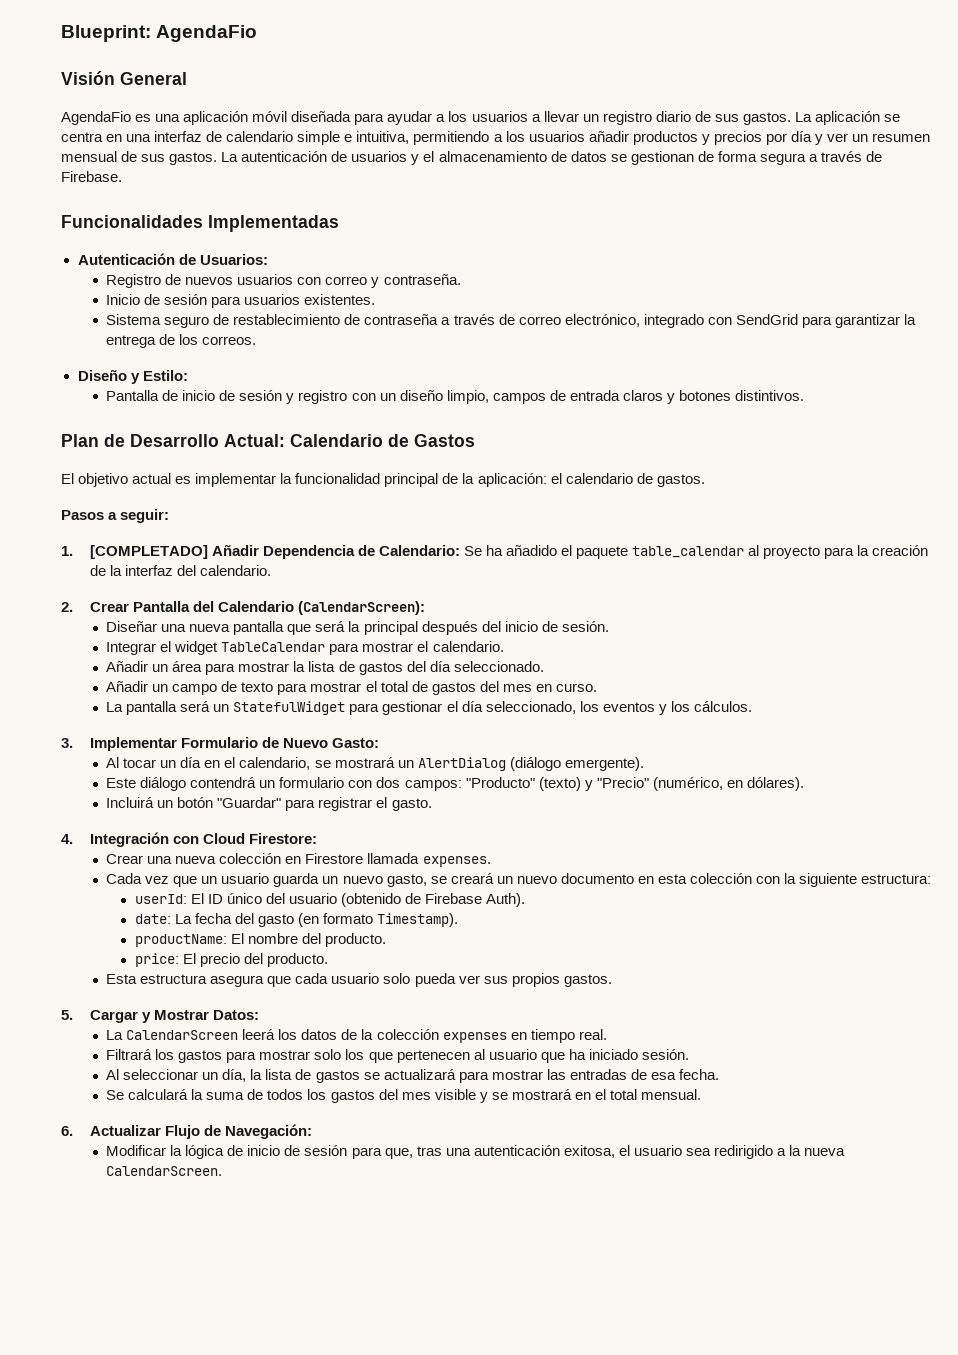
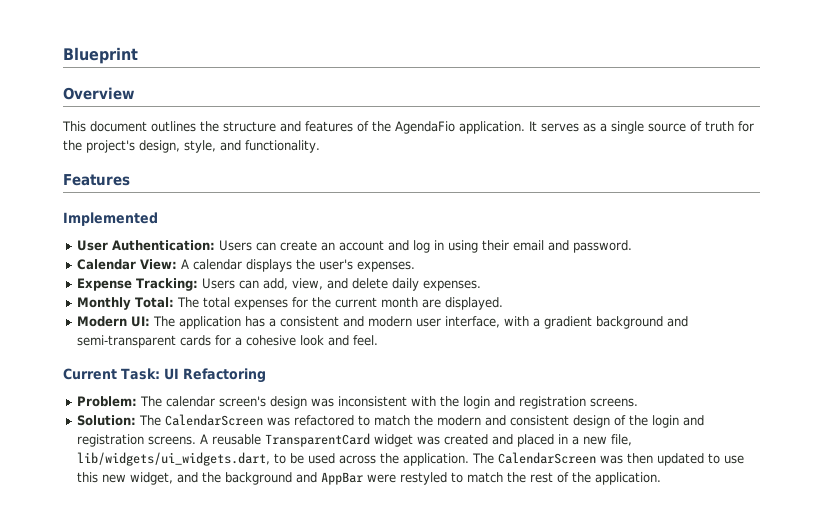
- Blueprint: AgendaFio
- Visión General
- AgendaFio es una aplicación móvil diseñada para ayudar a los usuarios a llevar un registro diario de sus gastos. La aplicación se centra en una interfaz de calendario simple e intuitiva, permitiendo a los usuarios añadir productos y precios por día y ver un resumen mensual de sus gastos. La autenticación de usuarios y el almacenamiento de datos se gestionan de forma segura a través de Firebase.
- Funcionalidades Implementadas
- Autenticación de Usuarios:
- Registro de nuevos usuarios con correo y contraseña.
- Inicio de sesión para usuarios existentes.
- Sistema seguro de restablecimiento de contraseña a través de correo electrónico, integrado con SendGrid para garantizar la entrega de los correos.
- Diseño y Estilo:
- Pantalla de inicio de sesión y registro con un diseño limpio, campos de entrada claros y botones distintivos.
- Plan de Desarrollo Actual: Calendario de Gastos
- El objetivo actual es implementar la funcionalidad principal de la aplicación: el calendario de gastos.
- Pasos a seguir:
- 1. [COMPLETADO] Añadir Dependencia de Calendario: Se ha añadido el paquete table_calendar al proyecto para la creación de la interfaz del calendario.
- 2. Crear Pantalla del Calendario (CalendarScreen):
- Diseñar una nueva pantalla que será la principal después del inicio de sesión.
- Integrar el widget TableCalendar para mostrar el calendario.
- Añadir un área para mostrar la lista de gastos del día seleccionado.
- Añadir un campo de texto para mostrar el total de gastos del mes en curso.
- La pantalla será un StatefulWidget para gestionar el día seleccionado, los eventos y los cálculos.
- 3. Implementar Formulario de Nuevo Gasto:
- Al tocar un día en el calendario, se mostrará un AlertDialog (diálogo emergente).
- Este diálogo contendrá un formulario con dos campos: "Producto" (texto) y "Precio" (numérico, en dólares).
- Incluirá un botón "Guardar" para registrar el gasto.
- 4. Integración con Cloud Firestore:
- Crear una nueva colección en Firestore llamada expenses.
- Cada vez que un usuario guarda un nuevo gasto, se creará un nuevo documento en esta colección con la siguiente estructura:
- userId: El ID único del usuario (obtenido de Firebase Auth).
- date: La fecha del gasto (en formato Timestamp).
- productName: El nombre del producto.
- price: El precio del producto.
- Esta estructura asegura que cada usuario solo pueda ver sus propios gastos.
- 5. Cargar y Mostrar Datos:
- La CalendarScreen leerá los datos de la colección expenses en tiempo real.
- Filtrará los gastos para mostrar solo los que pertenecen al usuario que ha iniciado sesión.
- Al seleccionar un día, la lista de gastos se actualizará para mostrar las entradas de esa fecha.
- Se calculará la suma de todos los gastos del mes visible y se mostrará en el total mensual.
- 6. Actualizar Flujo de Navegación:
- Modificar la lógica de inicio de sesión para que, tras una autenticación exitosa, el usuario sea redirigido a la nueva CalendarScreen.
+ Blueprint
+ Overview
+ This document outlines the structure and features of the AgendaFio application. It serves as a single source of truth for the project's design, style, and functionality.
+ Features
+ Implemented
+ User Authentication: Users can create an account and log in using their email and password.
+ Calendar View: A calendar displays the user's expenses.
+ Expense Tracking: Users can add, view, and delete daily expenses.
+ Monthly Total: The total expenses for the current month are displayed.
+ Modern UI: The application has a consistent and modern user interface, with a gradient background and semi-transparent cards for a cohesive look and feel.
+ Current Task: UI Refactoring
+ Problem: The calendar screen's design was inconsistent with the login and registration screens.
+ Solution: The CalendarScreen was refactored to match the modern and consistent design of the login and registration screens. A reusable TransparentCard widget was created and placed in a new file, lib/widgets/ui_widgets.dart, to be used across the application. The CalendarScreen was then updated to use this new widget, and the background and AppBar were restyled to match the rest of the application.

